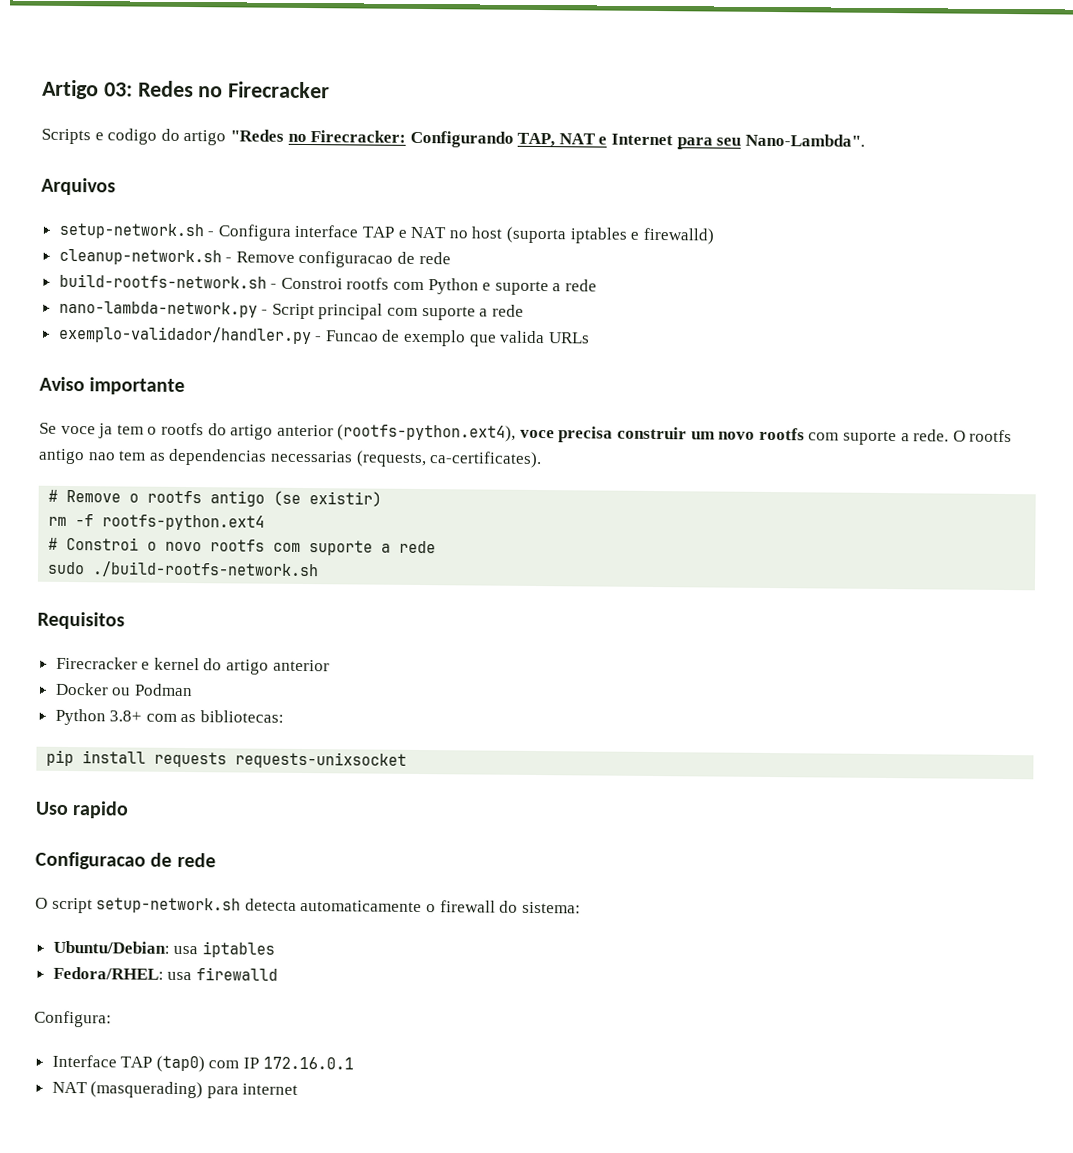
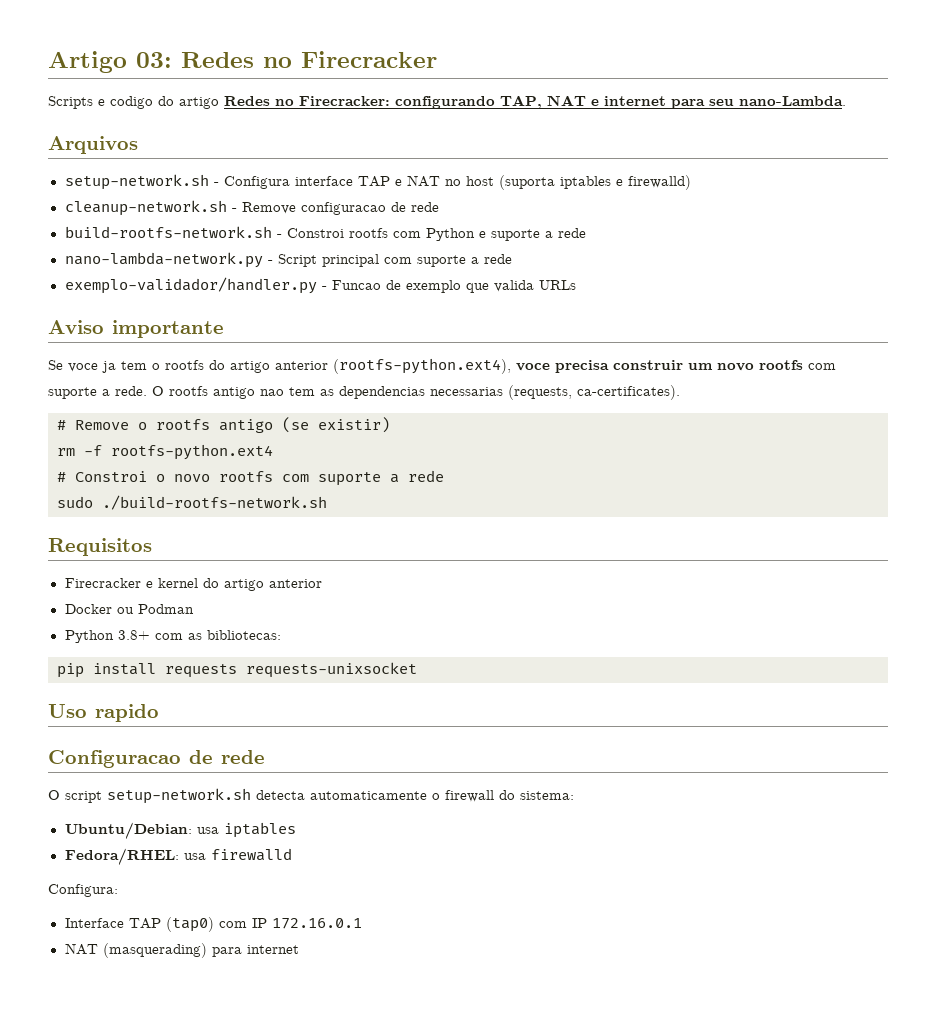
- Scripts e codigo do artigo "Redes no Firecracker: Configurando TAP, NAT e Internet para seu Nano-Lambda".
+ Scripts e codigo do artigo Redes no Firecracker: configurando TAP, NAT e internet para seu nano-Lambda.

